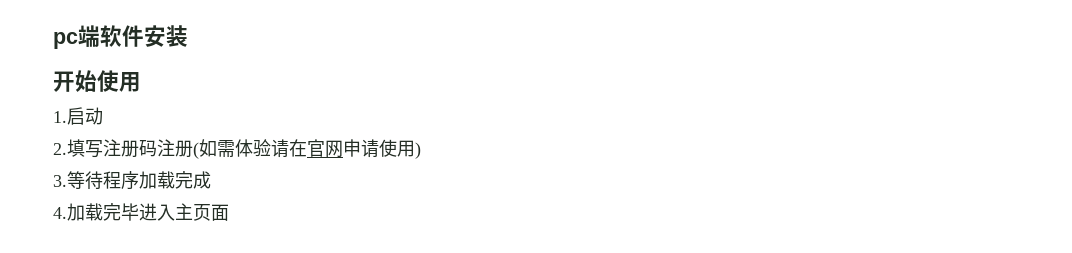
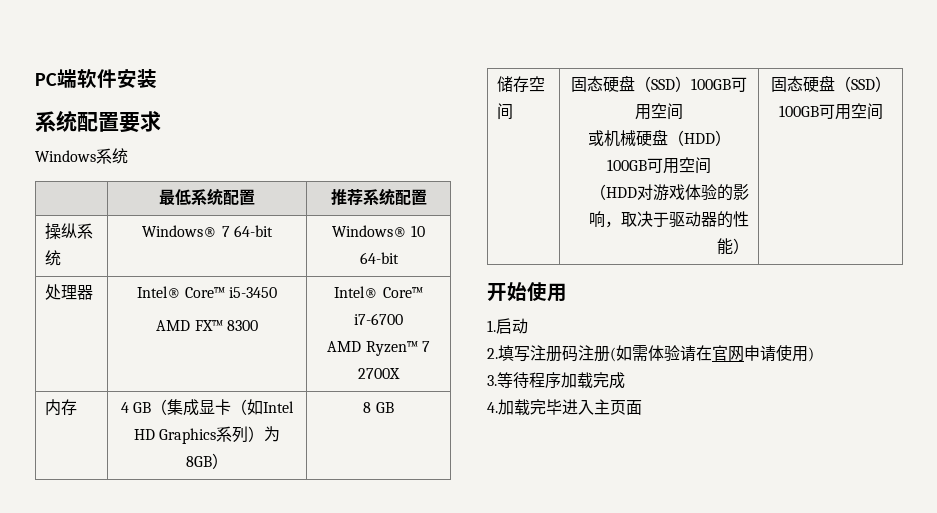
- pc端软件安装
+ PC端软件安装
+ 系统配置要求
+ Windows系统
+ | 最低系统配置 | 推荐系统配置
+ 操纵系统 | Windows® 7 64-bit | Windows® 10 64-bit
+ 处理器 | Intel® Core™ i5-3450
+ AMD FX™ 8300 | Intel® Core™ i7-6700
+ AMD Ryzen™ 7 2700X
+ 内存 | 4 GB（集成显卡（如Intel HD Graphics系列）为8GB） | 8 GB
+ 储存空间 | 固态硬盘（SSD）100GB可用空间
+ 或机械硬盘（HDD）100GB可用空间
+ （HDD对游戏体验的影响，取决于驱动器的性能） | 固态硬盘（SSD）100GB可用空间

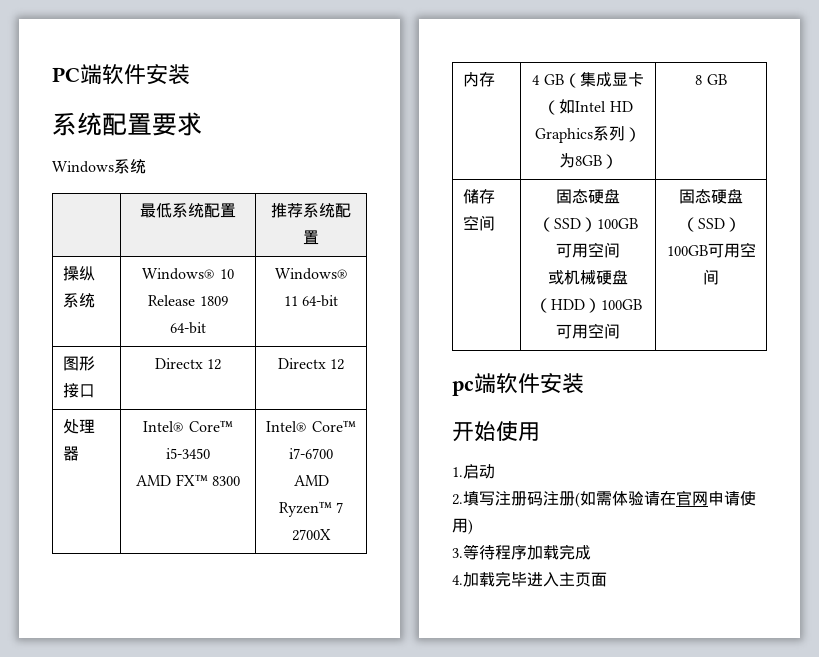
- 操纵系统 | Windows® 7 64-bit | Windows® 10 64-bit
+ 操纵系统 | Windows® 10 Release 1809 64-bit | Windows® 11 64-bit
+ 图形接口 | Directx 12 | Directx 12
  储存空间 | 固态硬盘（SSD）100GB可用空间
- 或机械硬盘（HDD）100GB可用空间
- （HDD对游戏体验的影响，取决于驱动器的性能） | 固态硬盘（SSD）100GB可用空间
+ 或机械硬盘（HDD）100GB可用空间 | 固态硬盘（SSD）100GB可用空间
+ pc端软件安装

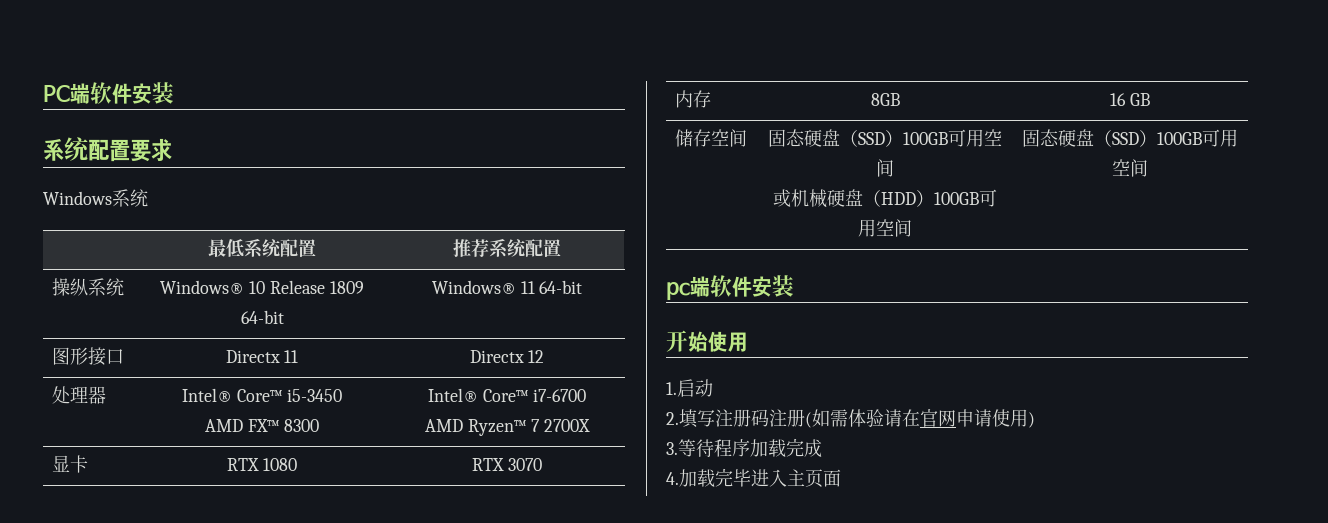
- 图形接口 | Directx 12 | Directx 12
+ 图形接口 | Directx 11 | Directx 12
- 内存 | 4 GB（集成显卡（如Intel HD Graphics系列）为8GB） | 8 GB
+ 显卡 | RTX 1080 | RTX 3070
+ 内存 | 8GB | 16 GB

